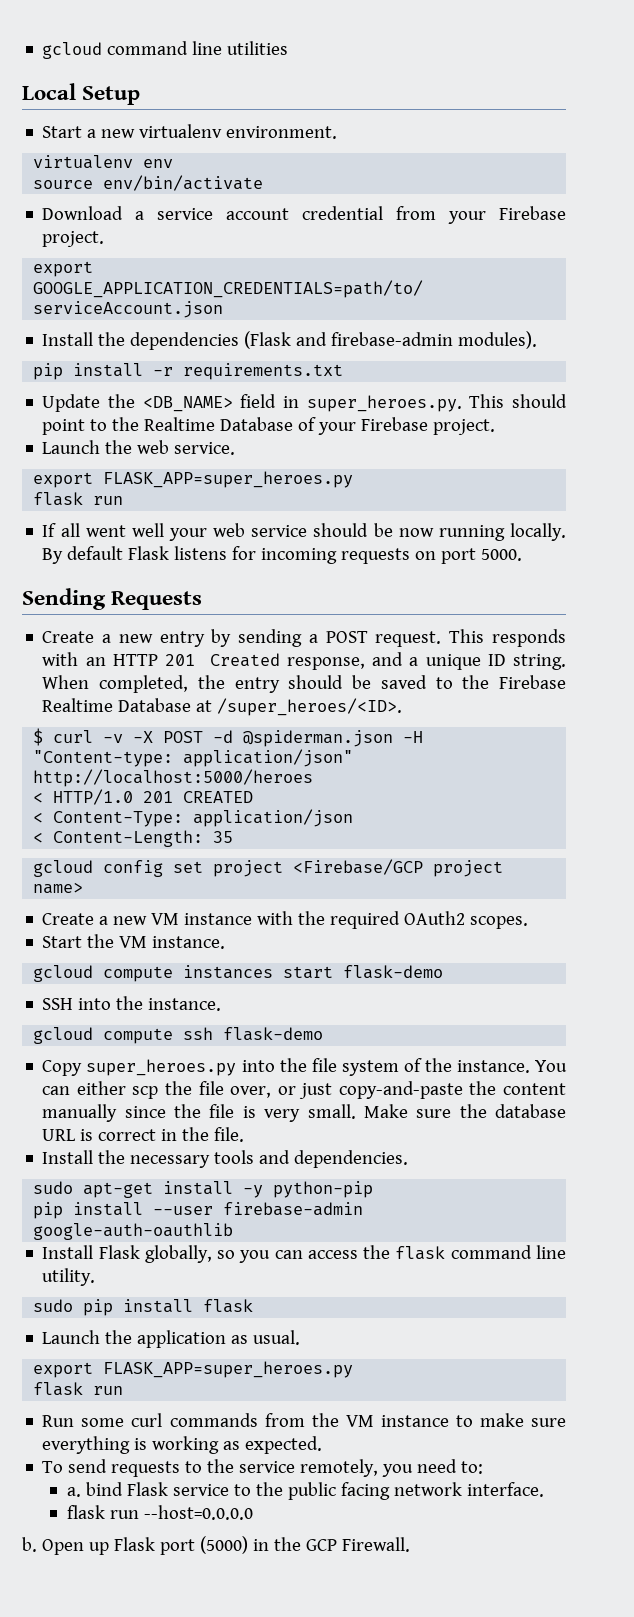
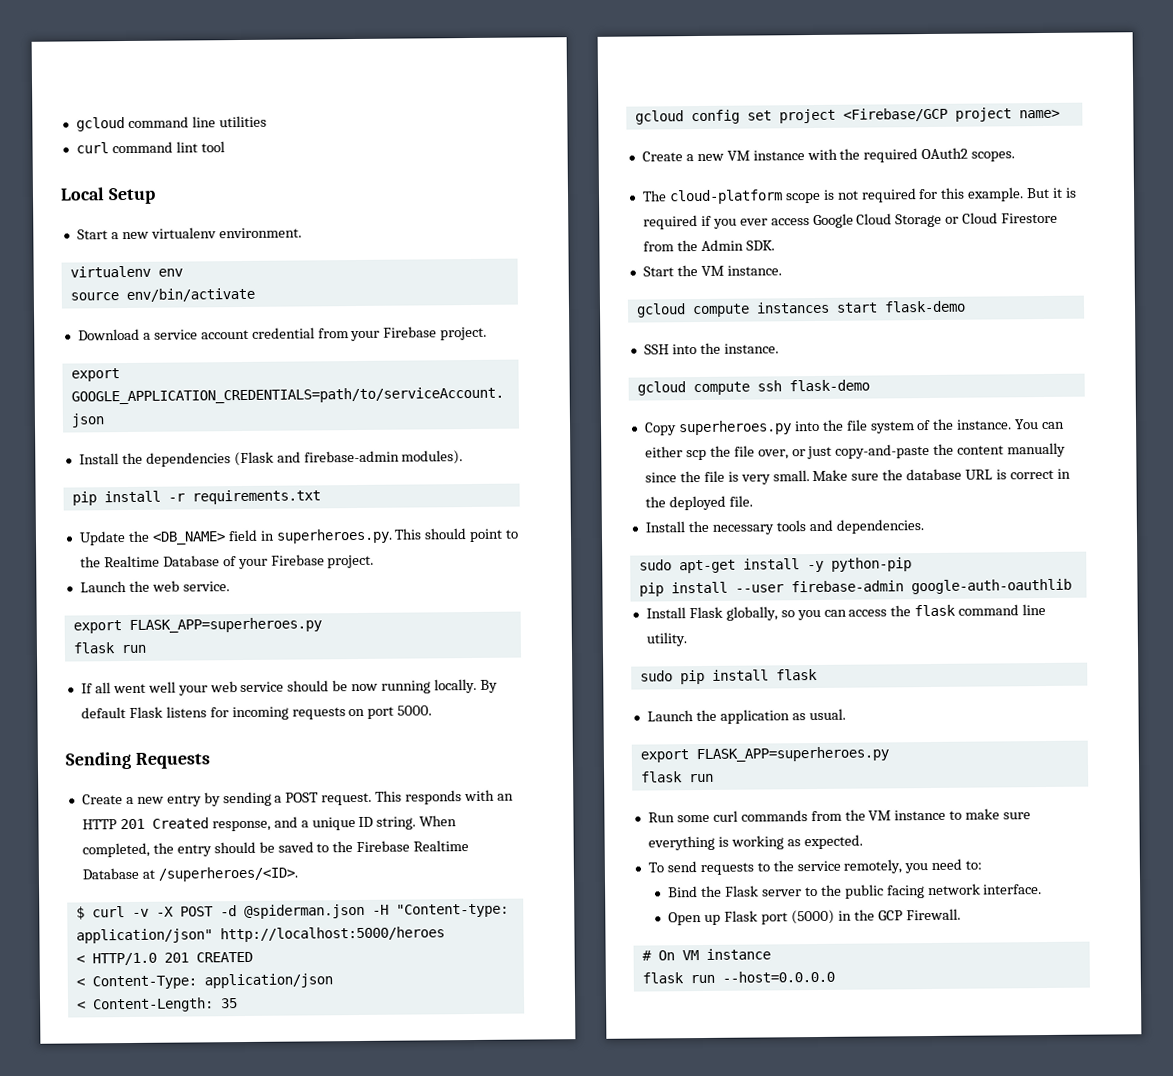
+ curl command lint tool
- Update the <DB_NAME> field in super_heroes.py. This should point to the Realtime Database of your Firebase project.
+ Update the <DB_NAME> field in superheroes.py. This should point to the Realtime Database of your Firebase project.
  Launch the web service.
- export FLASK_APP=super_heroes.py
+ export FLASK_APP=superheroes.py
- When completed, the entry should be saved to the Firebase Realtime Database at /super_heroes/<ID>.
+ When completed, the entry should be saved to the Firebase Realtime Database at /superheroes/<ID>.
+ The cloud-platform scope is not required for this example. But it is required if you ever access Google Cloud Storage or Cloud Firestore from the Admin SDK.
- Copy super_heroes.py into the file system of the instance.
+ Copy superheroes.py into the file system of the instance.
- Make sure the database URL is correct in the file.
+ Make sure the database URL is correct in the deployed file.
  Launch the application as usual.
- export FLASK_APP=super_heroes.py
+ export FLASK_APP=superheroes.py
- a. bind Flask service to the public facing network interface.
+ Bind the Flask server to the public facing network interface.
- flask run --host=0.0.0.0
- b.
+ # On VM instance
+ flask run --host=0.0.0.0

